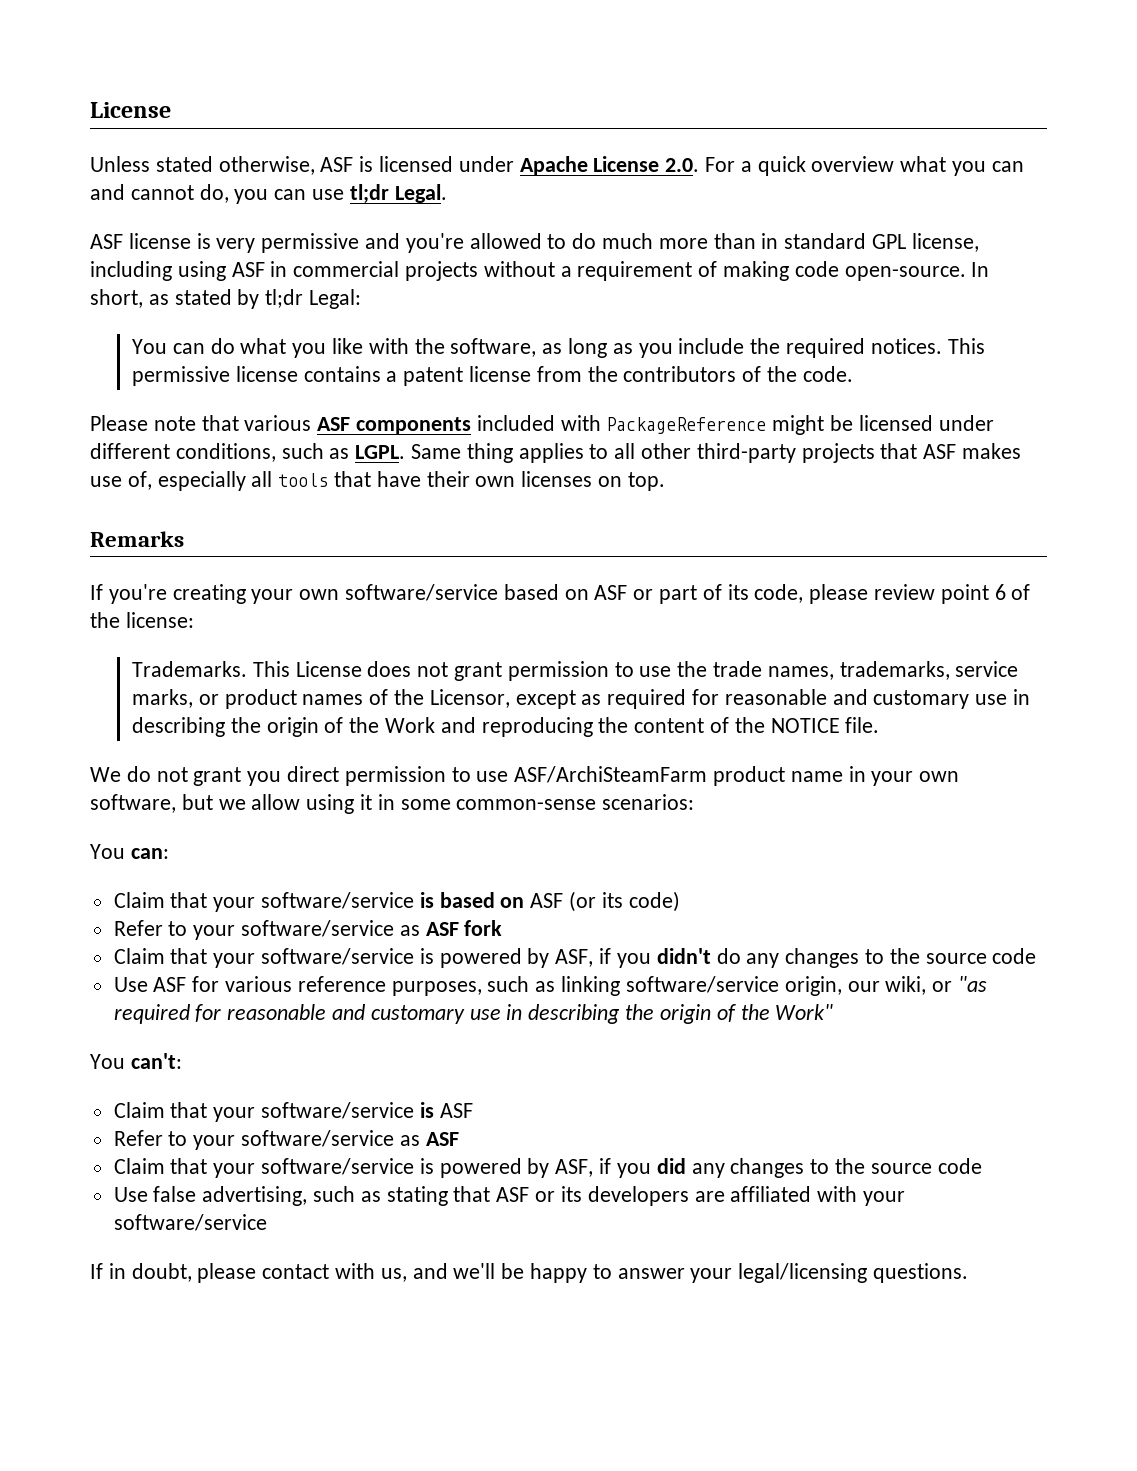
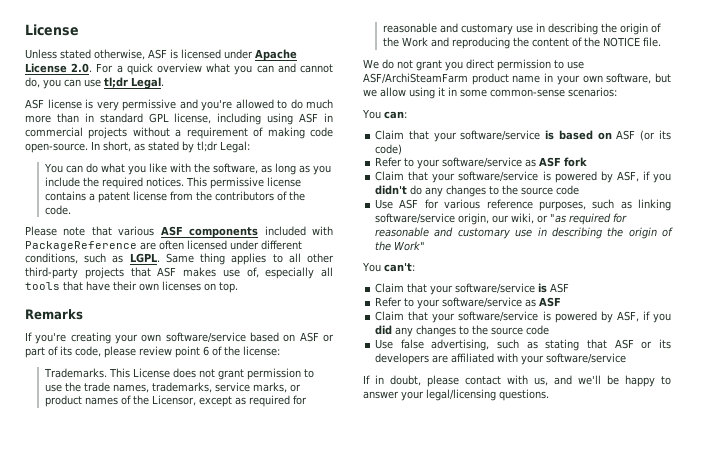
- Please note that various ASF components included with PackageReference might be licensed under different conditions, such as LGPL.
+ Please note that various ASF components included with PackageReference are often licensed under different conditions, such as LGPL.

